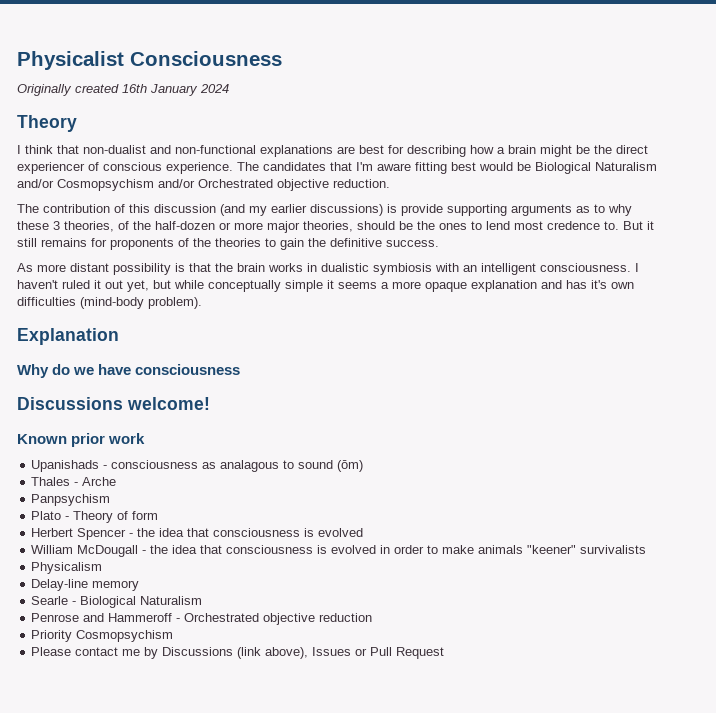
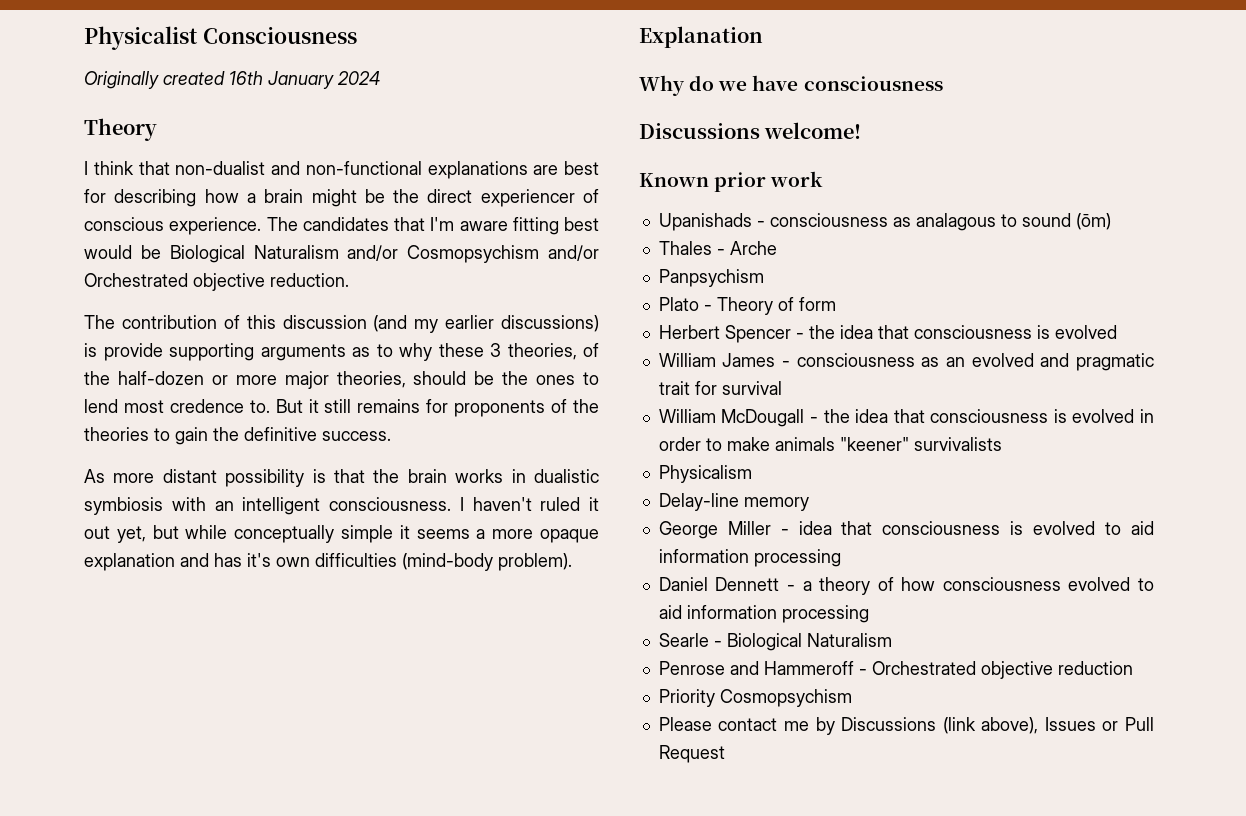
+ William James - consciousness as an evolved and pragmatic trait for survival
+ George Miller - idea that consciousness is evolved to aid information processing
+ Daniel Dennett - a theory of how consciousness evolved to aid information processing

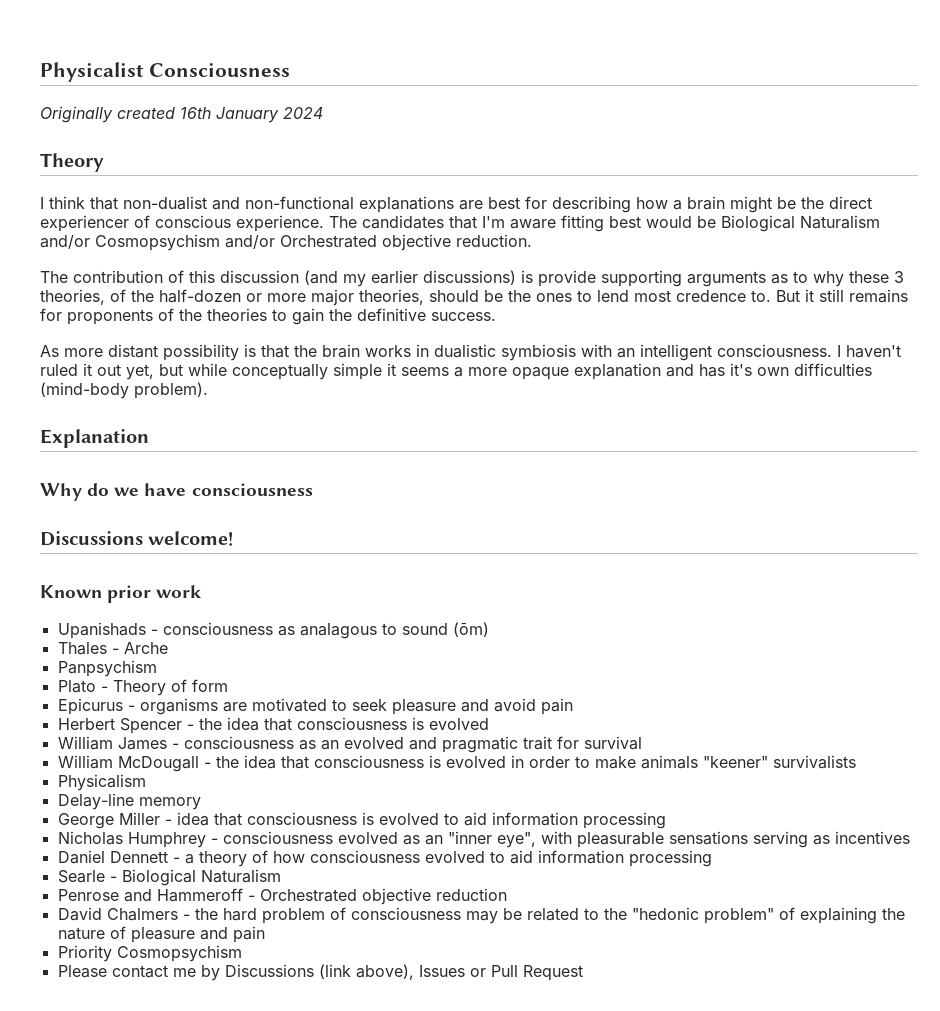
+ Epicurus - organisms are motivated to seek pleasure and avoid pain
+ Nicholas Humphrey - consciousness evolved as an "inner eye", with pleasurable sensations serving as incentives
+ David Chalmers - the hard problem of consciousness may be related to the "hedonic problem" of explaining the nature of pleasure and pain

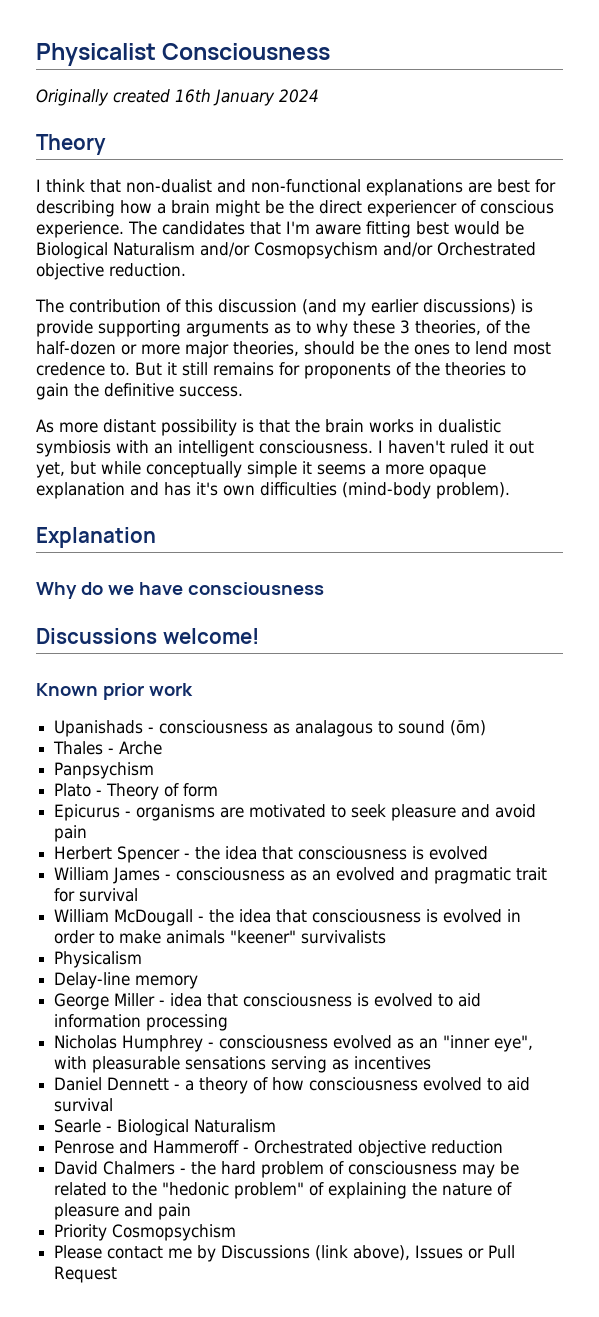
- Daniel Dennett - a theory of how consciousness evolved to aid information processing
+ Daniel Dennett - a theory of how consciousness evolved to aid survival

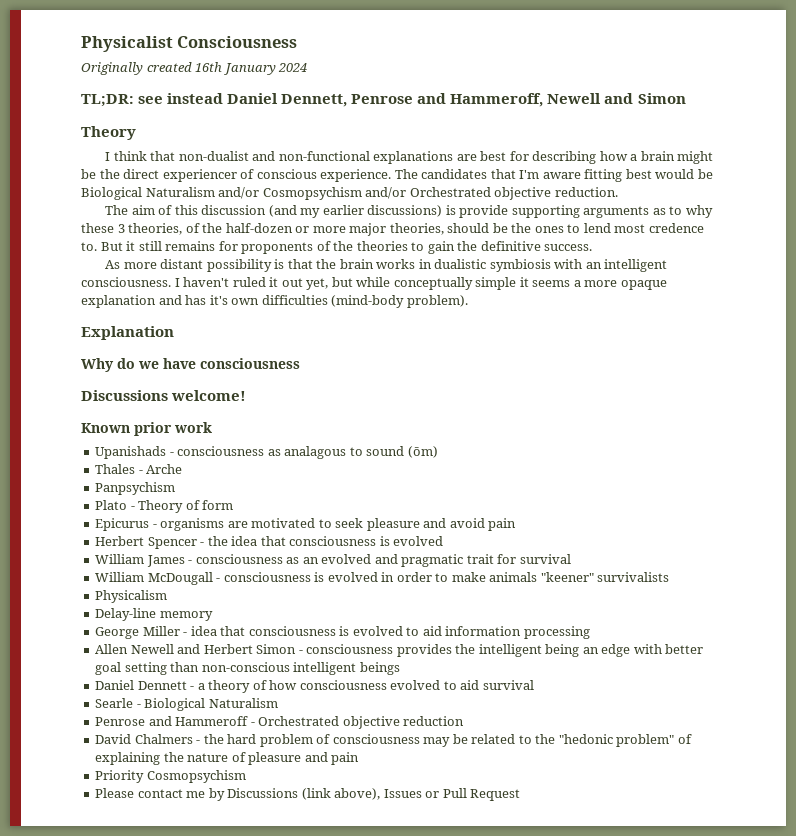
+ TL;DR: see instead Daniel Dennett, Penrose and Hammeroff, Newell and Simon
- The contribution of this discussion (and my earlier discussions) is provide supporting arguments as to why these 3 theories, of the half-dozen or more major theories, should be the ones to lend most credence to.
+ The aim of this discussion (and my earlier discussions) is provide supporting arguments as to why these 3 theories, of the half-dozen or more major theories, should be the ones to lend most credence to.
- William McDougall - the idea that consciousness is evolved in order to make animals "keener" survivalists
+ William McDougall - consciousness is evolved in order to make animals "keener" survivalists
- Nicholas Humphrey - consciousness evolved as an "inner eye", with pleasurable sensations serving as incentives
+ Allen Newell and Herbert Simon - consciousness provides the intelligent being an edge with better goal setting than non-conscious intelligent beings

